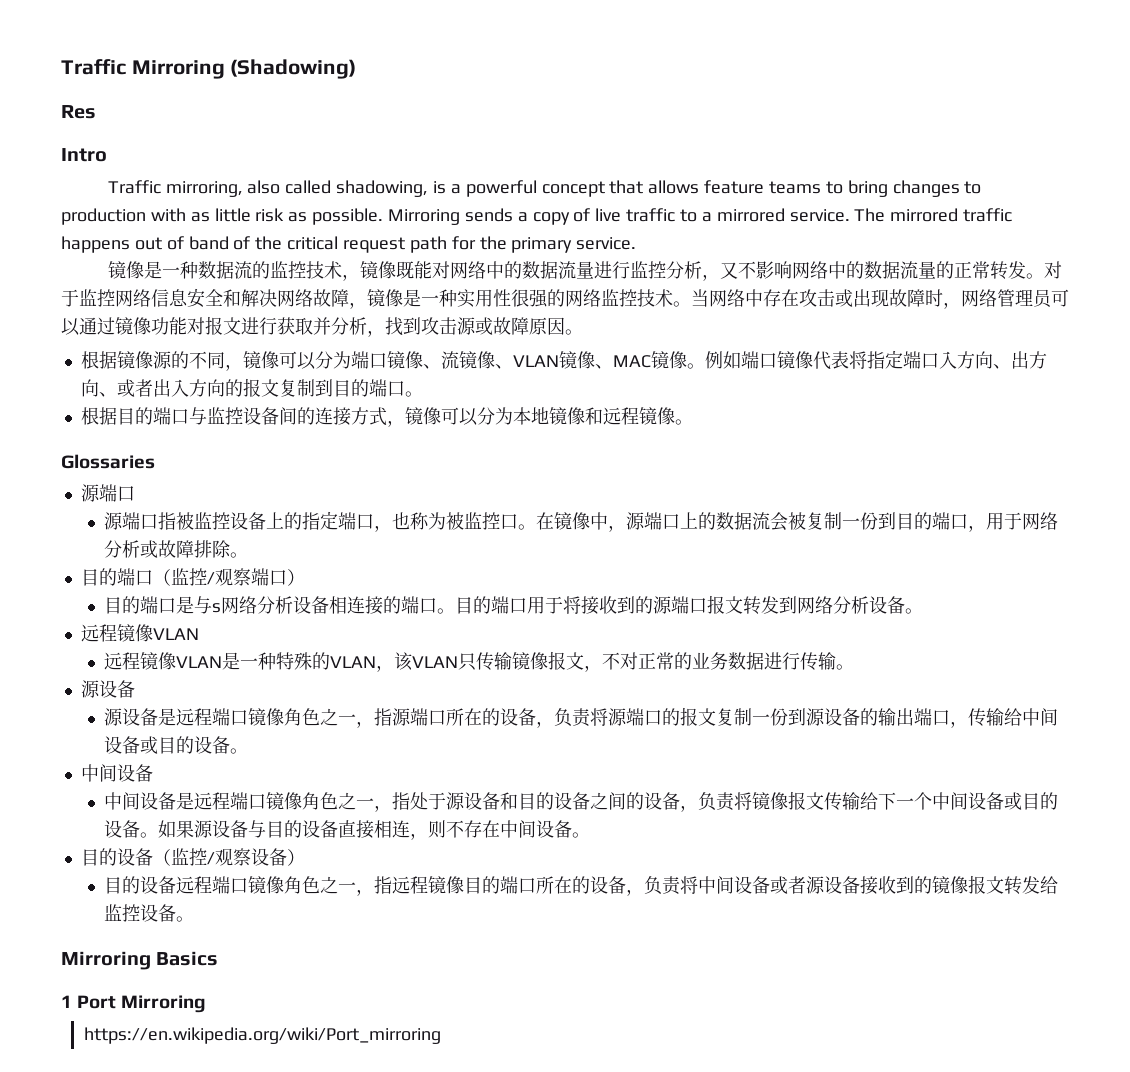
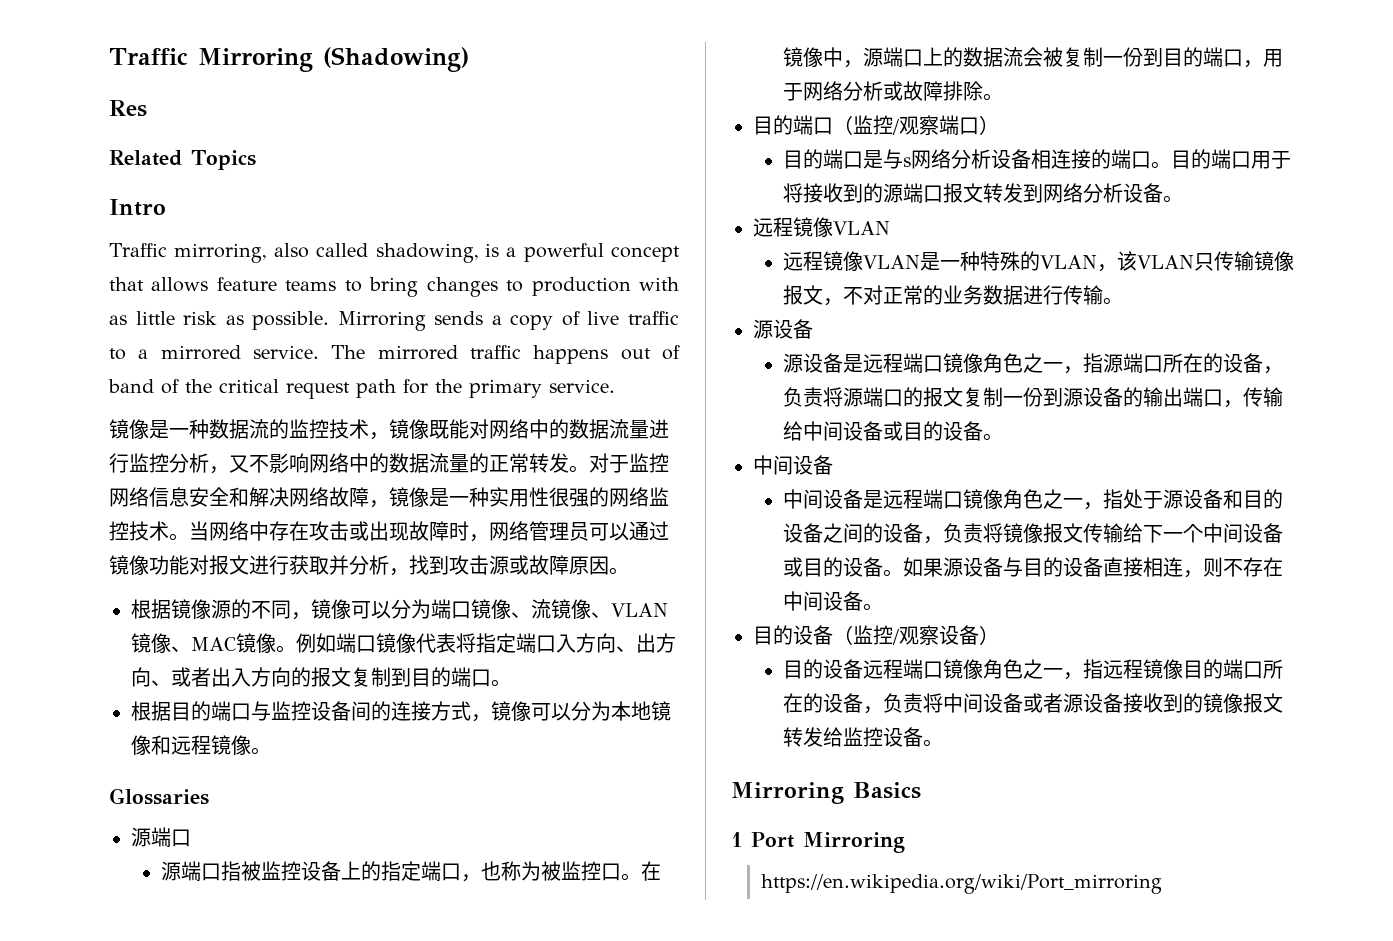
+ Related Topics

